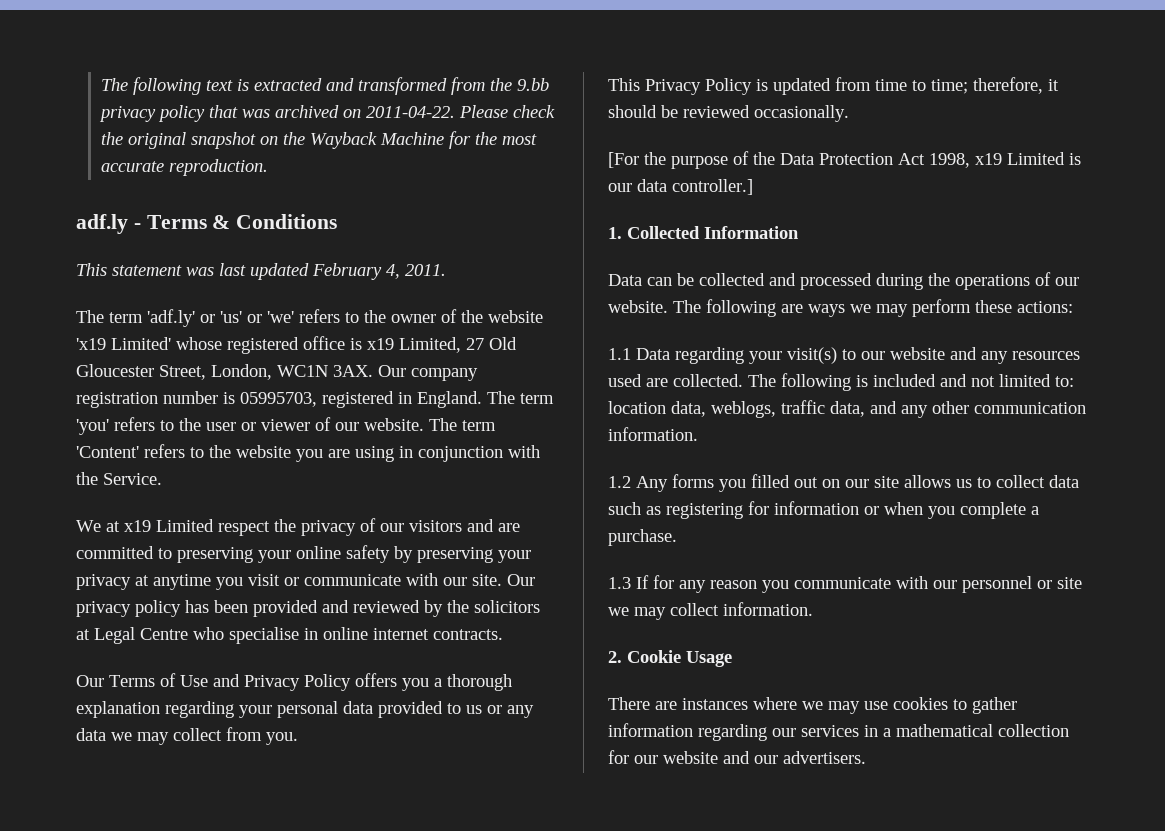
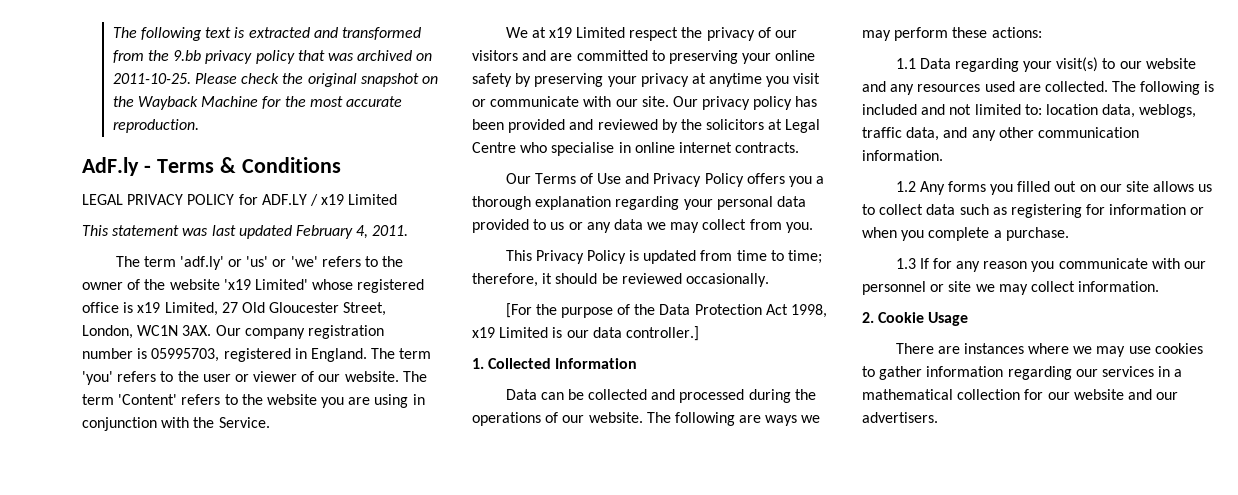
- The following text is extracted and transformed from the 9.bb privacy policy that was archived on 2011-04-22.
+ The following text is extracted and transformed from the 9.bb privacy policy that was archived on 2011-10-25.
- adf.ly - Terms & Conditions
+ AdF.ly - Terms & Conditions
+ LEGAL PRIVACY POLICY for ADF.LY / x19 Limited

